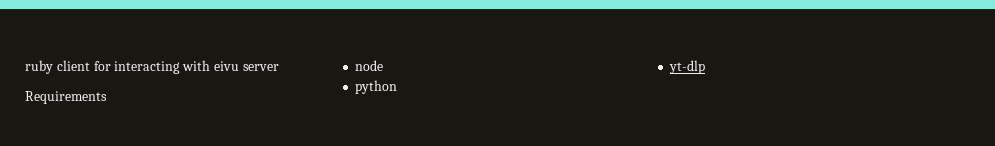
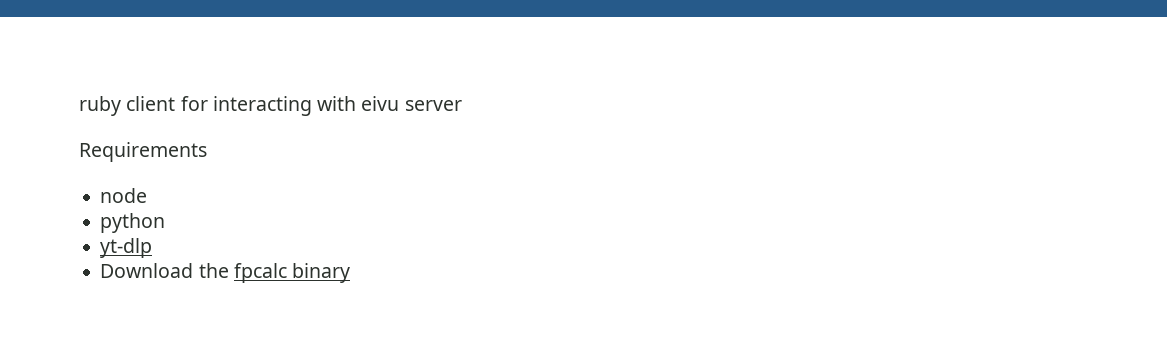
+ Download the fpcalc binary

